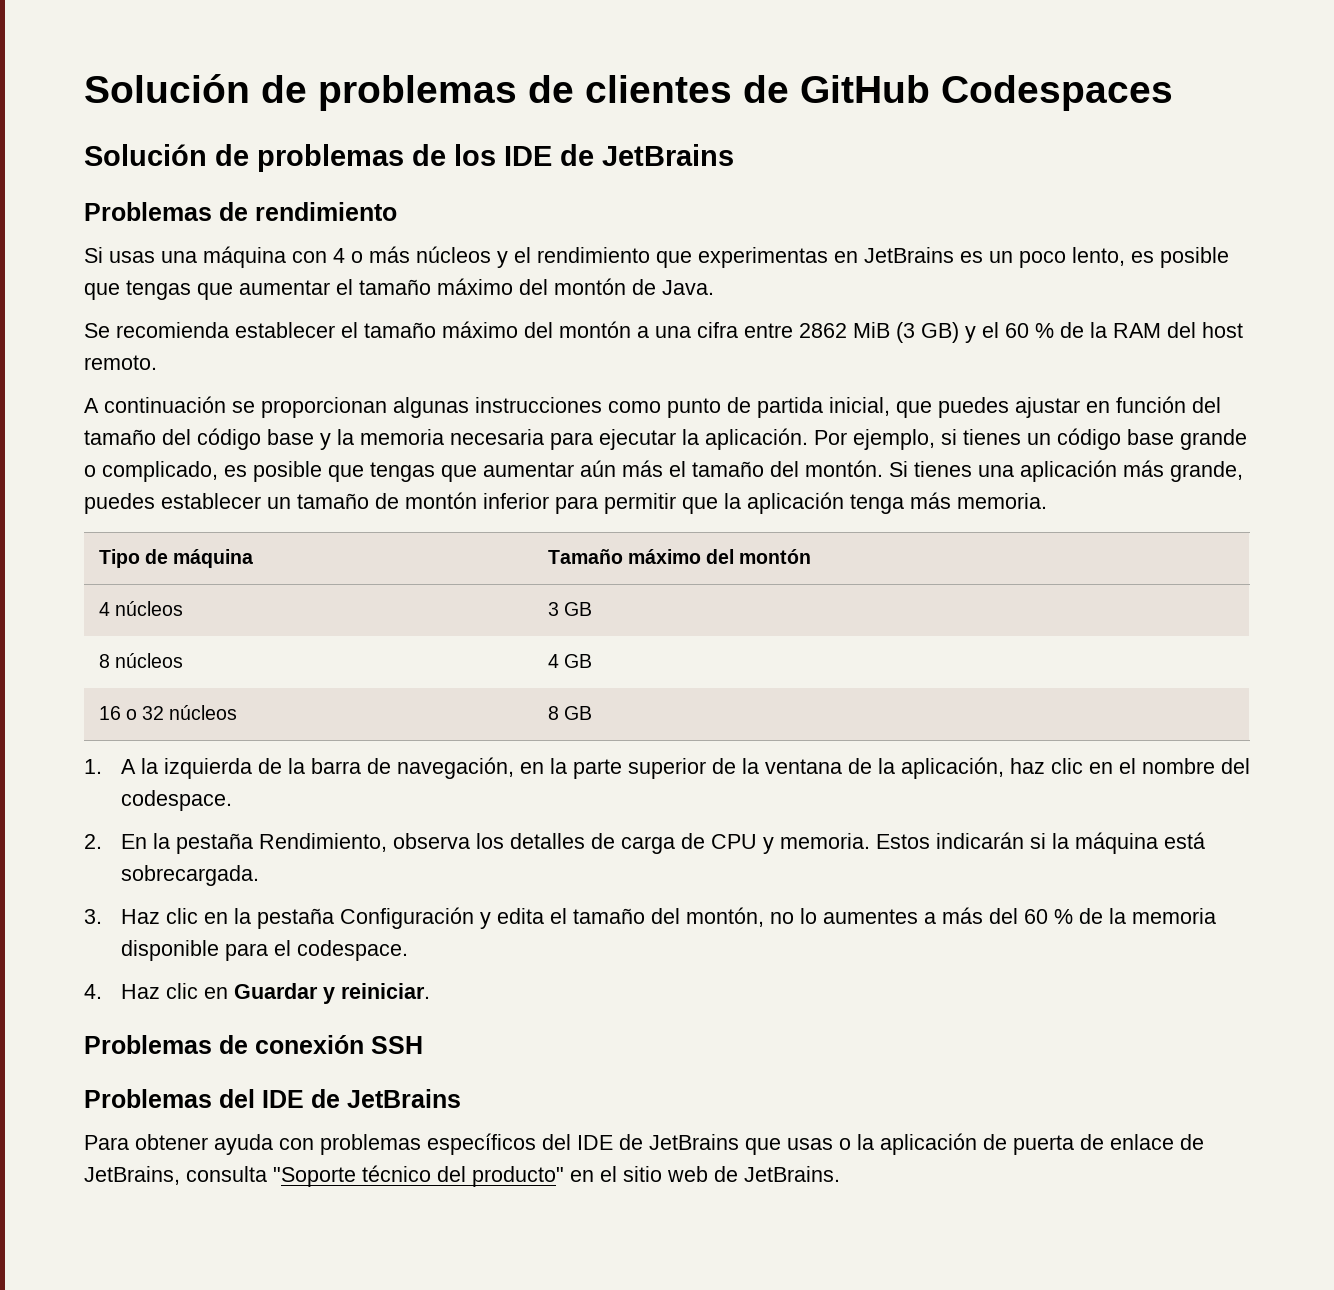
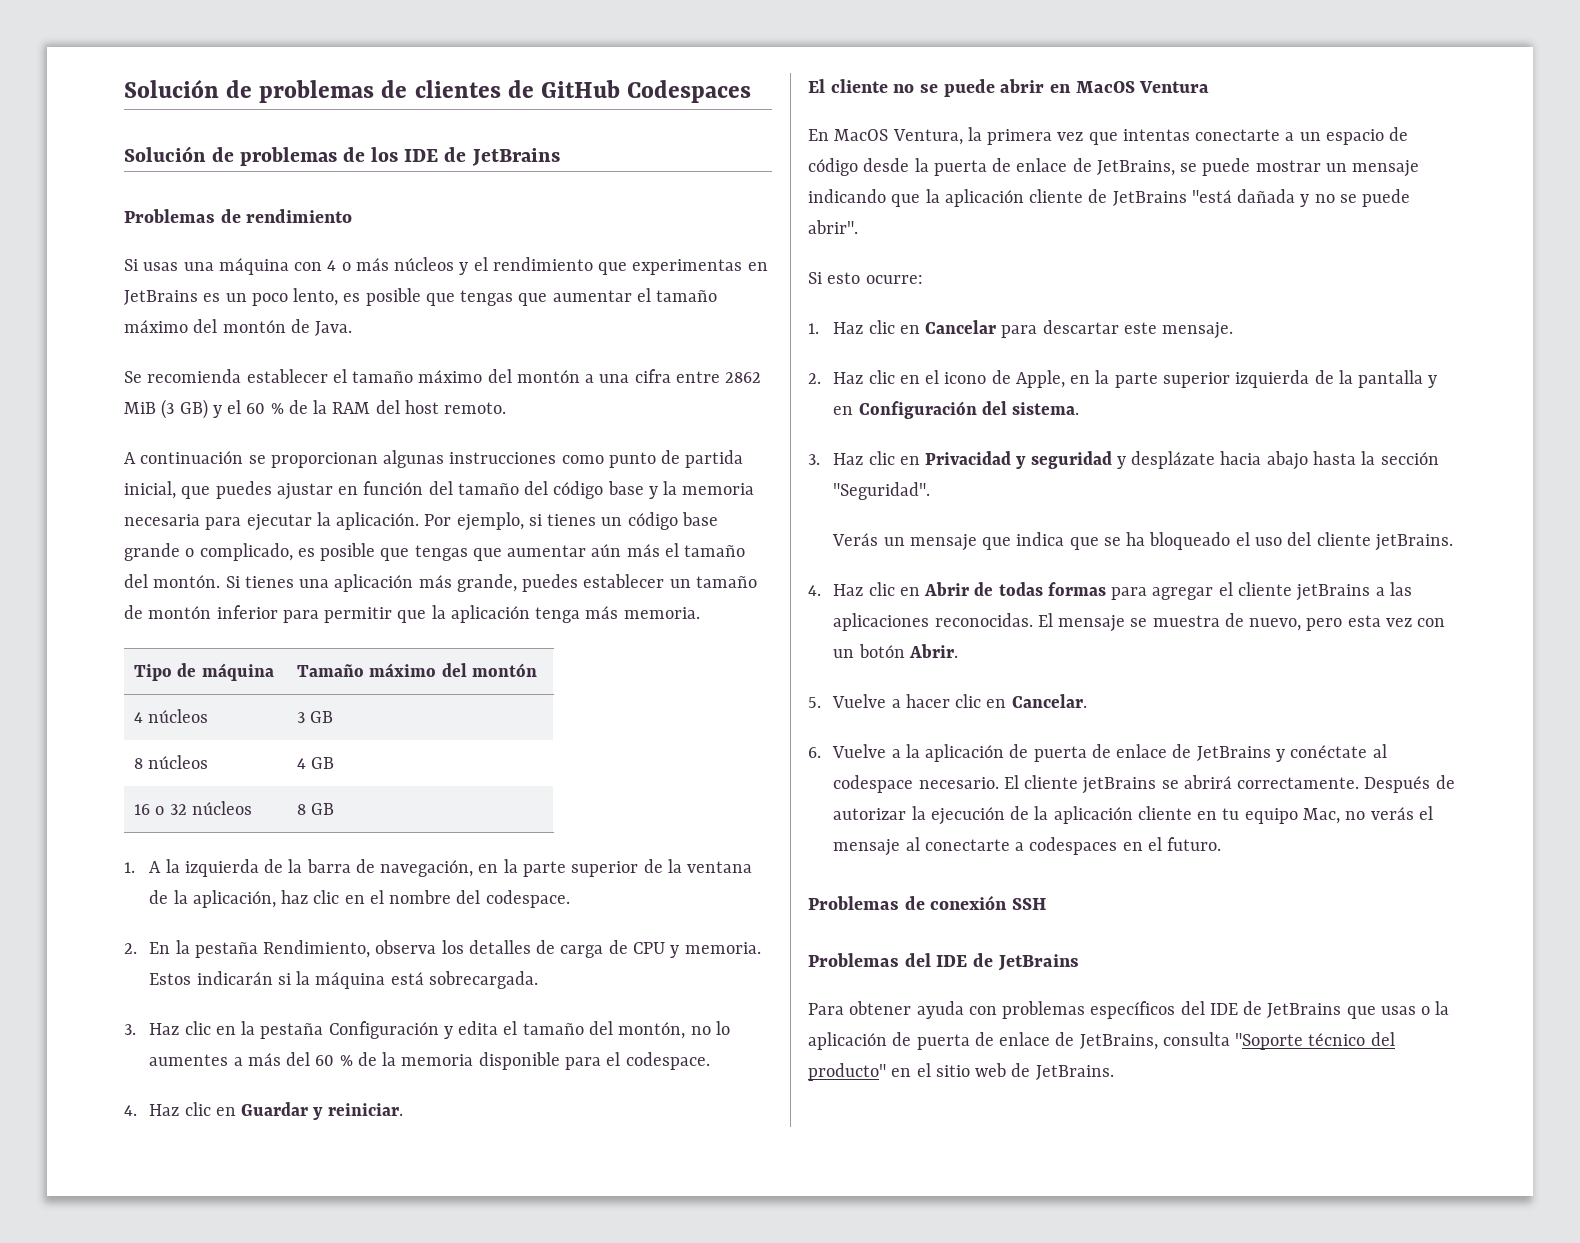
+ El cliente no se puede abrir en MacOS Ventura
+ En MacOS Ventura, la primera vez que intentas conectarte a un espacio de código desde la puerta de enlace de JetBrains, se puede mostrar un mensaje indicando que la aplicación cliente de JetBrains "está dañada y no se puede abrir".
+ Si esto ocurre:
+ 1. Haz clic en Cancelar para descartar este mensaje.
+ 2. Haz clic en el icono de Apple, en la parte superior izquierda de la pantalla y en Configuración del sistema.
+ 3. Haz clic en Privacidad y seguridad y desplázate hacia abajo hasta la sección "Seguridad".
+ Verás un mensaje que indica que se ha bloqueado el uso del cliente jetBrains.
+ 4. Haz clic en Abrir de todas formas para agregar el cliente jetBrains a las aplicaciones reconocidas. El mensaje se muestra de nuevo, pero esta vez con un botón Abrir.
+ 5. Vuelve a hacer clic en Cancelar.
+ 6. Vuelve a la aplicación de puerta de enlace de JetBrains y conéctate al codespace necesario. El cliente jetBrains se abrirá correctamente. Después de autorizar la ejecución de la aplicación cliente en tu equipo Mac, no verás el mensaje al conectarte a codespaces en el futuro.

